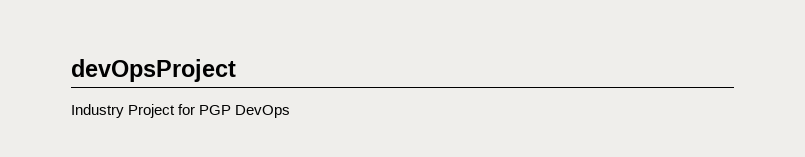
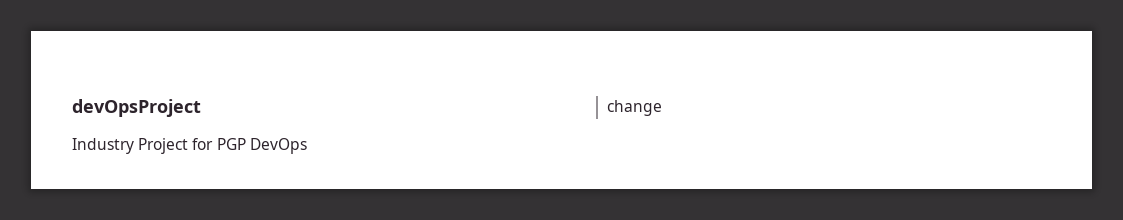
+ change

